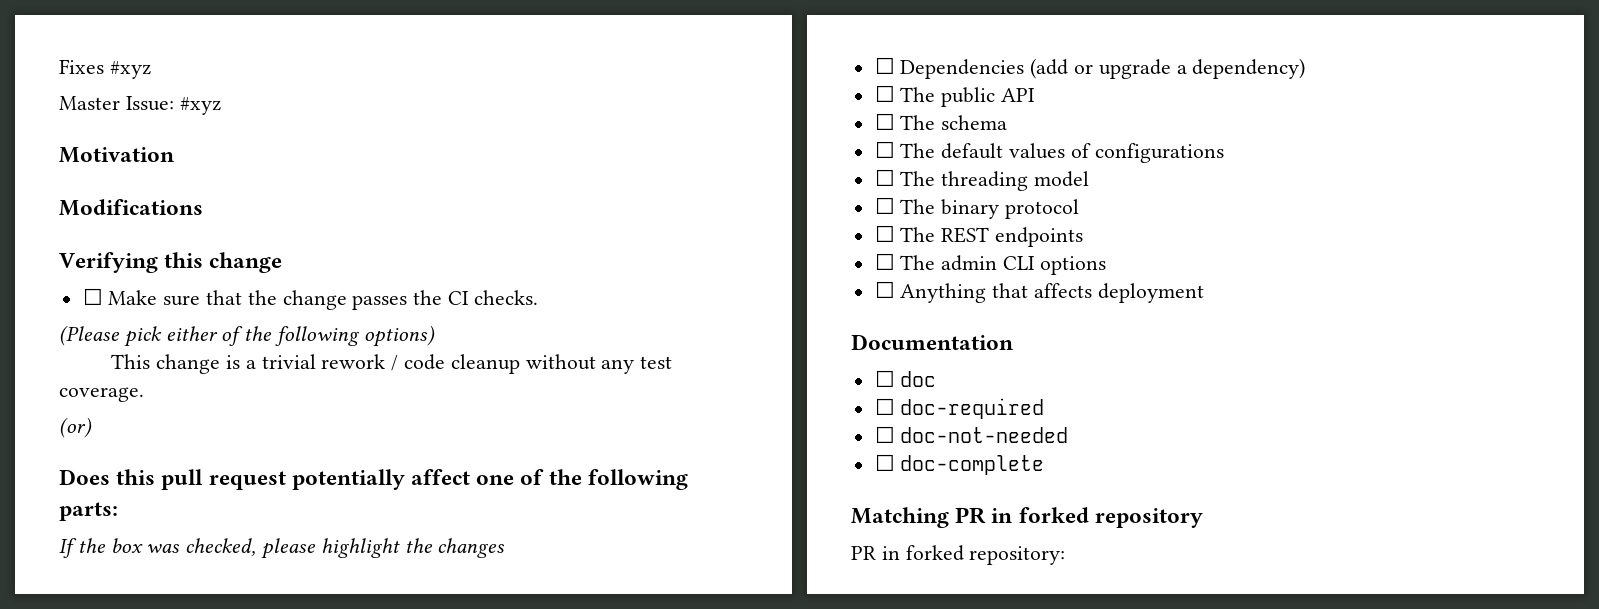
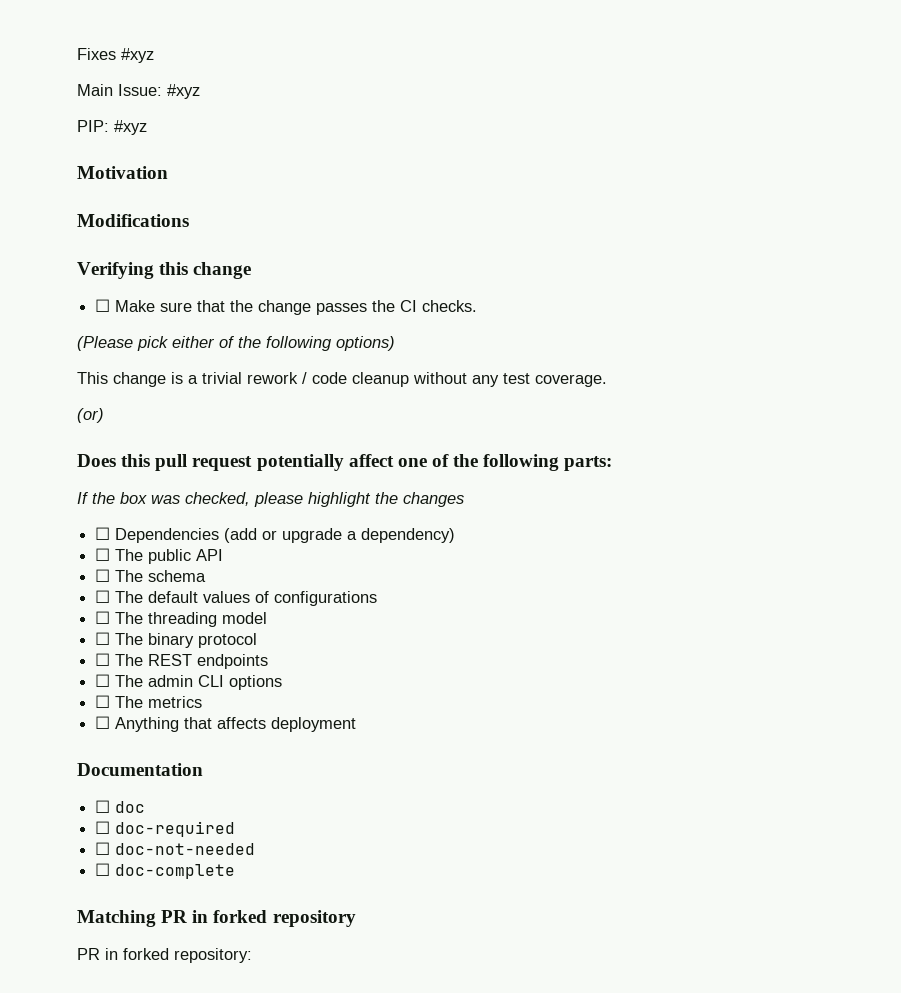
- Master Issue: #xyz
+ Main Issue: #xyz
+ PIP: #xyz
+ ☐ The metrics

